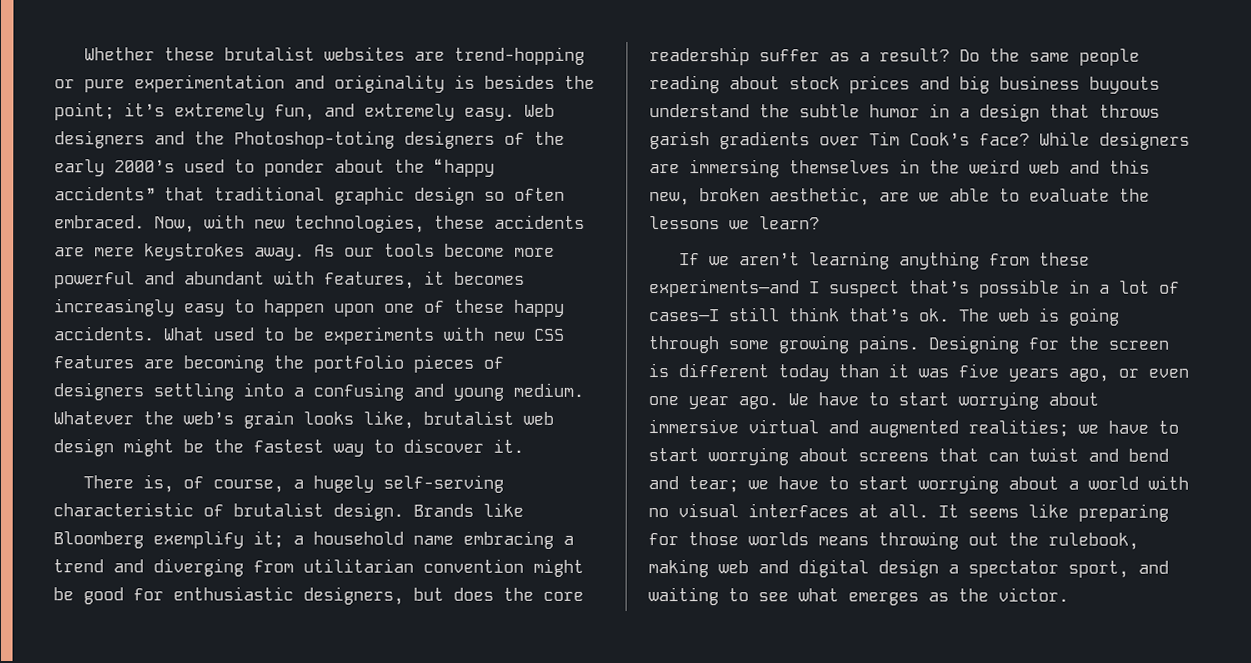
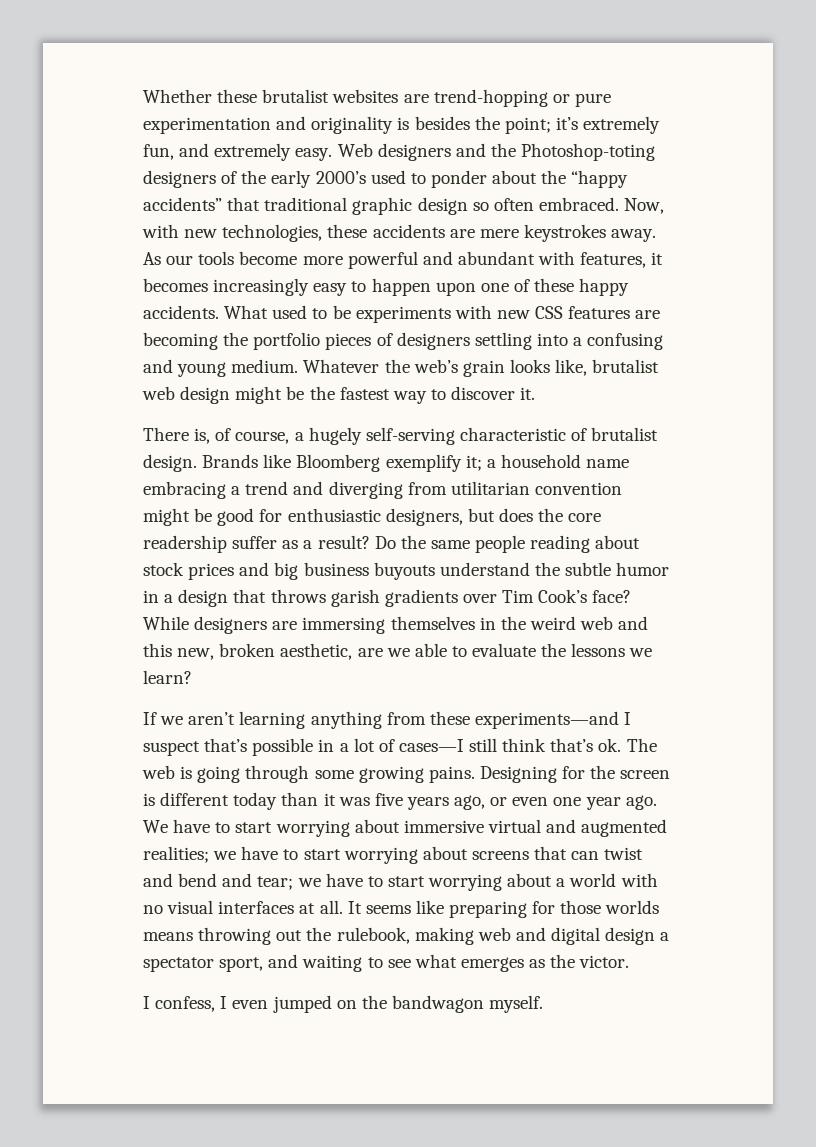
+ I confess, I even jumped on the bandwagon myself.

